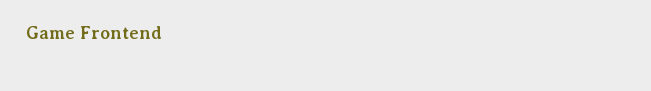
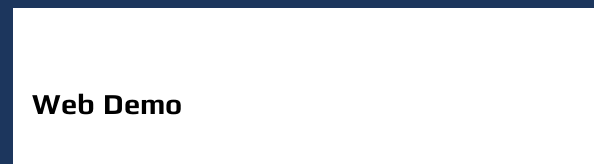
- Game Frontend
+ Web Demo

